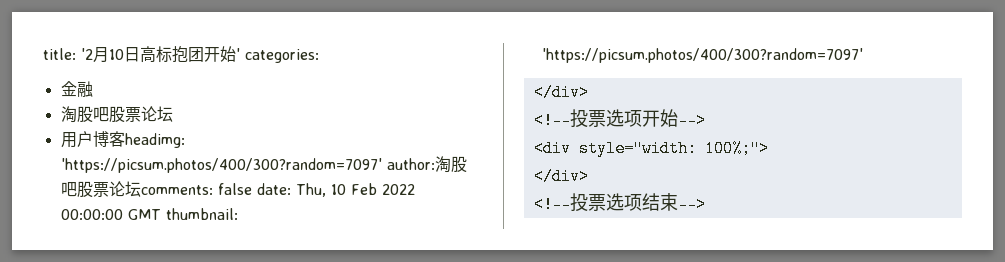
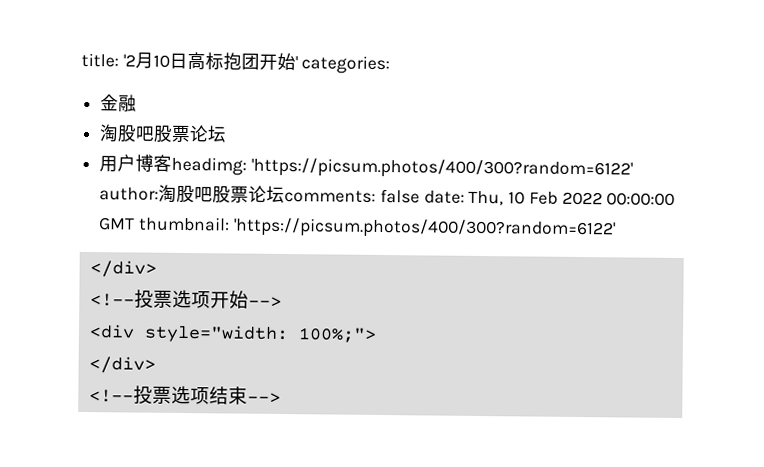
- 用户博客headimg: 'https://picsum.photos/400/300?random=7097' author:淘股吧股票论坛comments: false date: Thu, 10 Feb 2022 00:00:00 GMT thumbnail: 'https://picsum.photos/400/300?random=7097'
+ 用户博客headimg: 'https://picsum.photos/400/300?random=6122' author:淘股吧股票论坛comments: false date: Thu, 10 Feb 2022 00:00:00 GMT thumbnail: 'https://picsum.photos/400/300?random=6122'

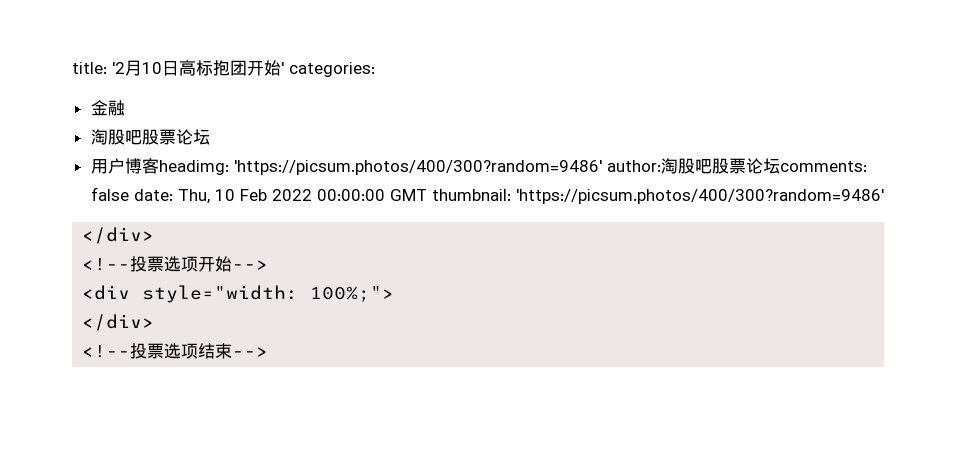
- 用户博客headimg: 'https://picsum.photos/400/300?random=6122' author:淘股吧股票论坛comments: false date: Thu, 10 Feb 2022 00:00:00 GMT thumbnail: 'https://picsum.photos/400/300?random=6122'
+ 用户博客headimg: 'https://picsum.photos/400/300?random=9486' author:淘股吧股票论坛comments: false date: Thu, 10 Feb 2022 00:00:00 GMT thumbnail: 'https://picsum.photos/400/300?random=9486'

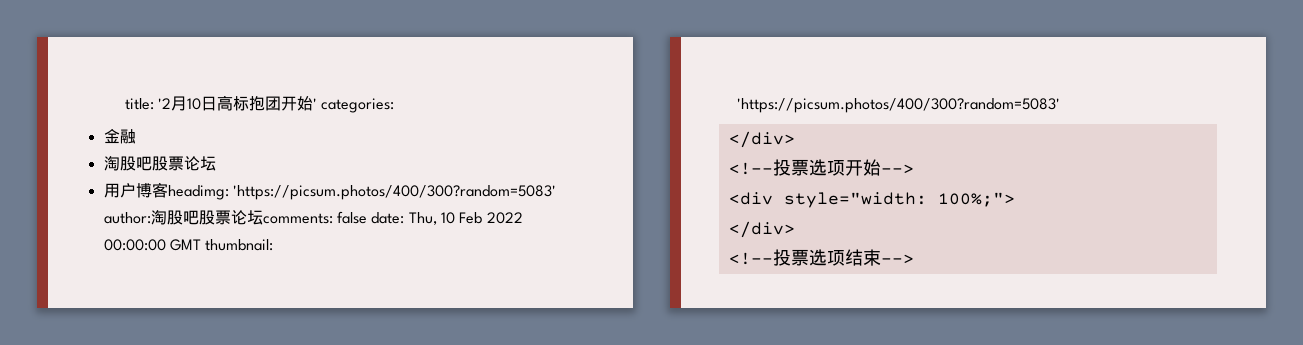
- 用户博客headimg: 'https://picsum.photos/400/300?random=9486' author:淘股吧股票论坛comments: false date: Thu, 10 Feb 2022 00:00:00 GMT thumbnail: 'https://picsum.photos/400/300?random=9486'
+ 用户博客headimg: 'https://picsum.photos/400/300?random=5083' author:淘股吧股票论坛comments: false date: Thu, 10 Feb 2022 00:00:00 GMT thumbnail: 'https://picsum.photos/400/300?random=5083'

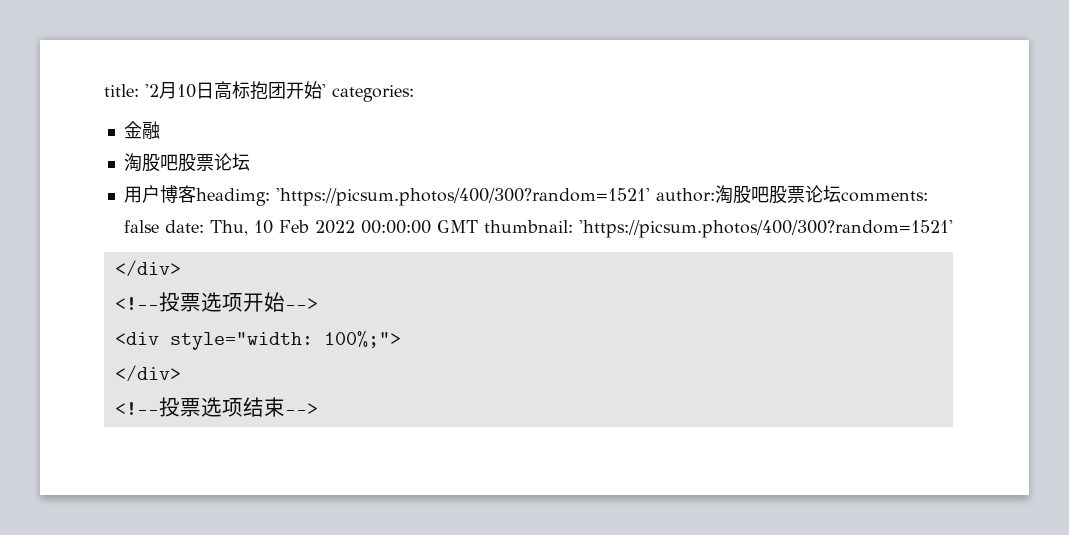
- 用户博客headimg: 'https://picsum.photos/400/300?random=5083' author:淘股吧股票论坛comments: false date: Thu, 10 Feb 2022 00:00:00 GMT thumbnail: 'https://picsum.photos/400/300?random=5083'
+ 用户博客headimg: 'https://picsum.photos/400/300?random=1521' author:淘股吧股票论坛comments: false date: Thu, 10 Feb 2022 00:00:00 GMT thumbnail: 'https://picsum.photos/400/300?random=1521'

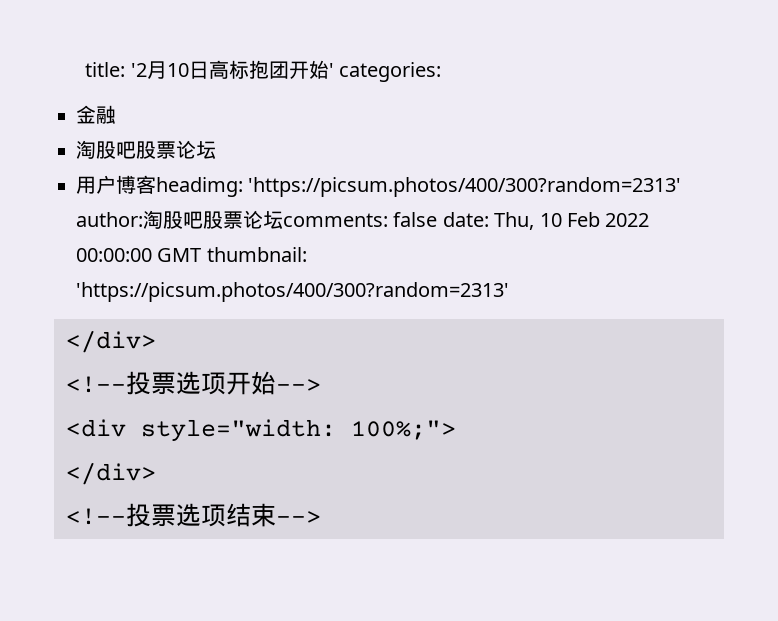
- 用户博客headimg: 'https://picsum.photos/400/300?random=1521' author:淘股吧股票论坛comments: false date: Thu, 10 Feb 2022 00:00:00 GMT thumbnail: 'https://picsum.photos/400/300?random=1521'
+ 用户博客headimg: 'https://picsum.photos/400/300?random=2313' author:淘股吧股票论坛comments: false date: Thu, 10 Feb 2022 00:00:00 GMT thumbnail: 'https://picsum.photos/400/300?random=2313'

